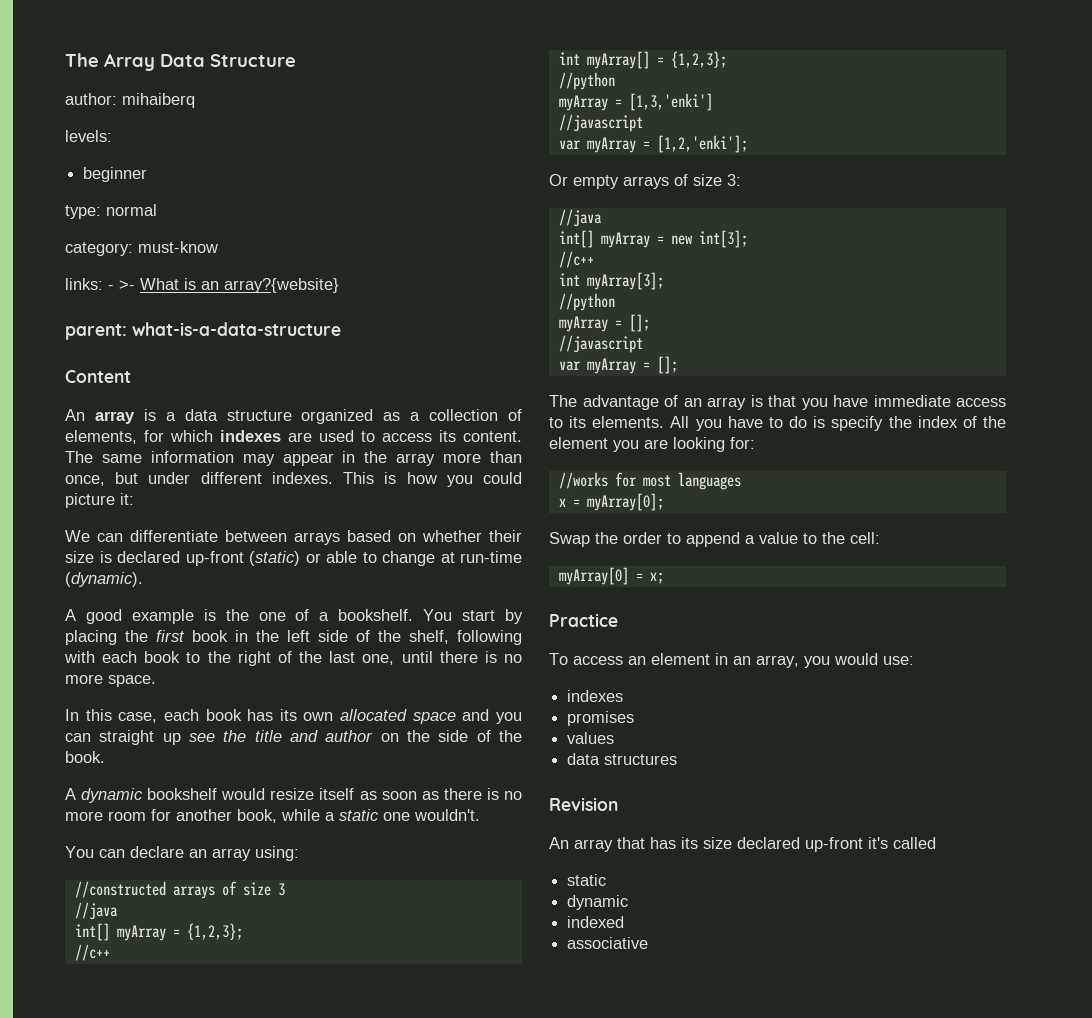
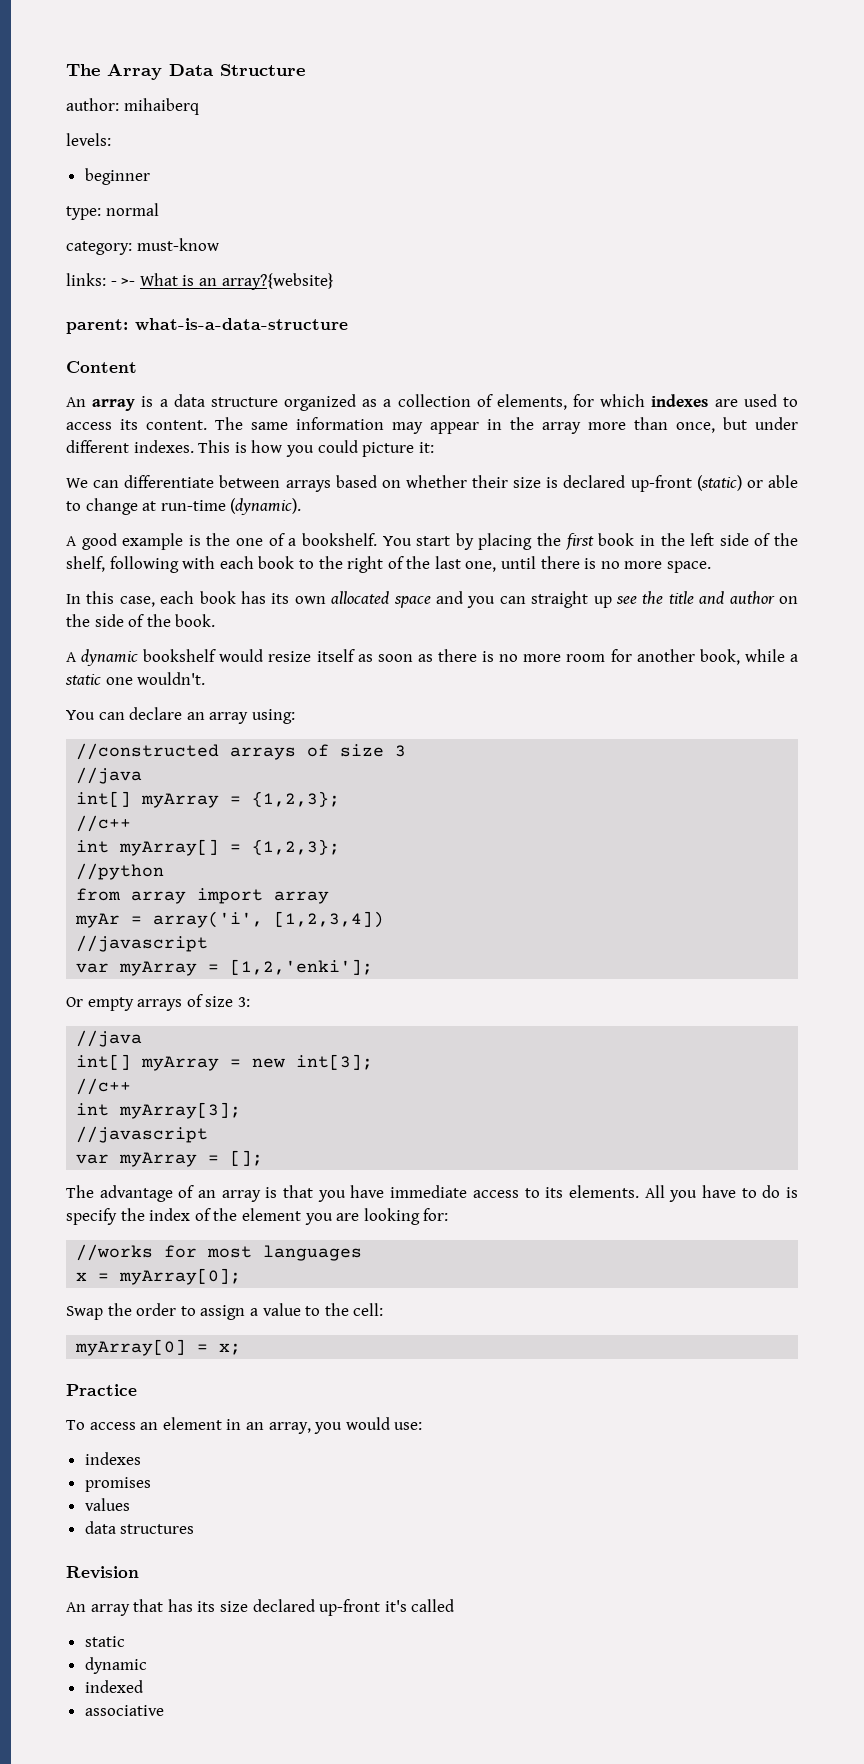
- myArray = [1,3,'enki']
+ from array import array
+ myAr = array('i', [1,2,3,4])
  int myArray[3];
- //python
- myArray = [];
- Swap the order to append a value to the cell:
+ Swap the order to assign a value to the cell:

